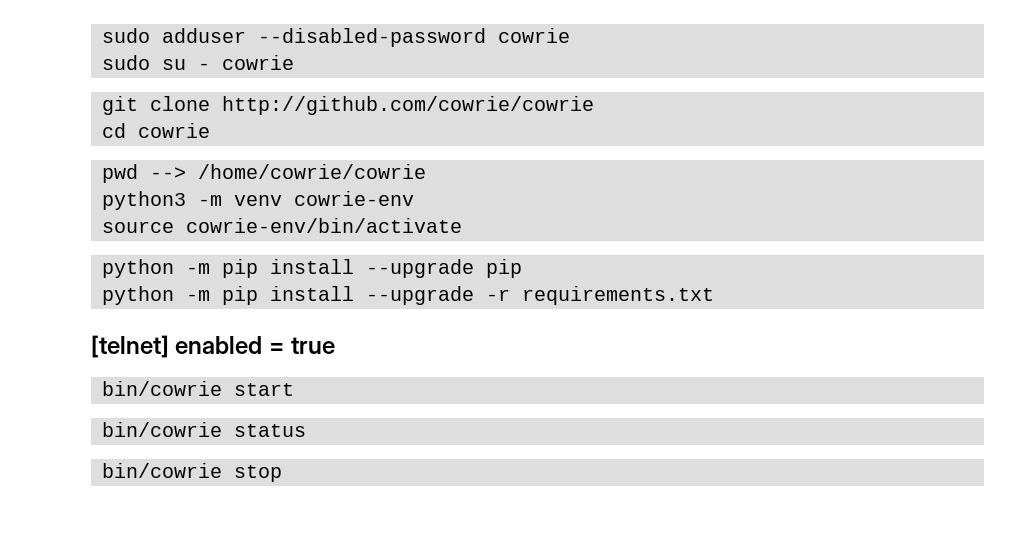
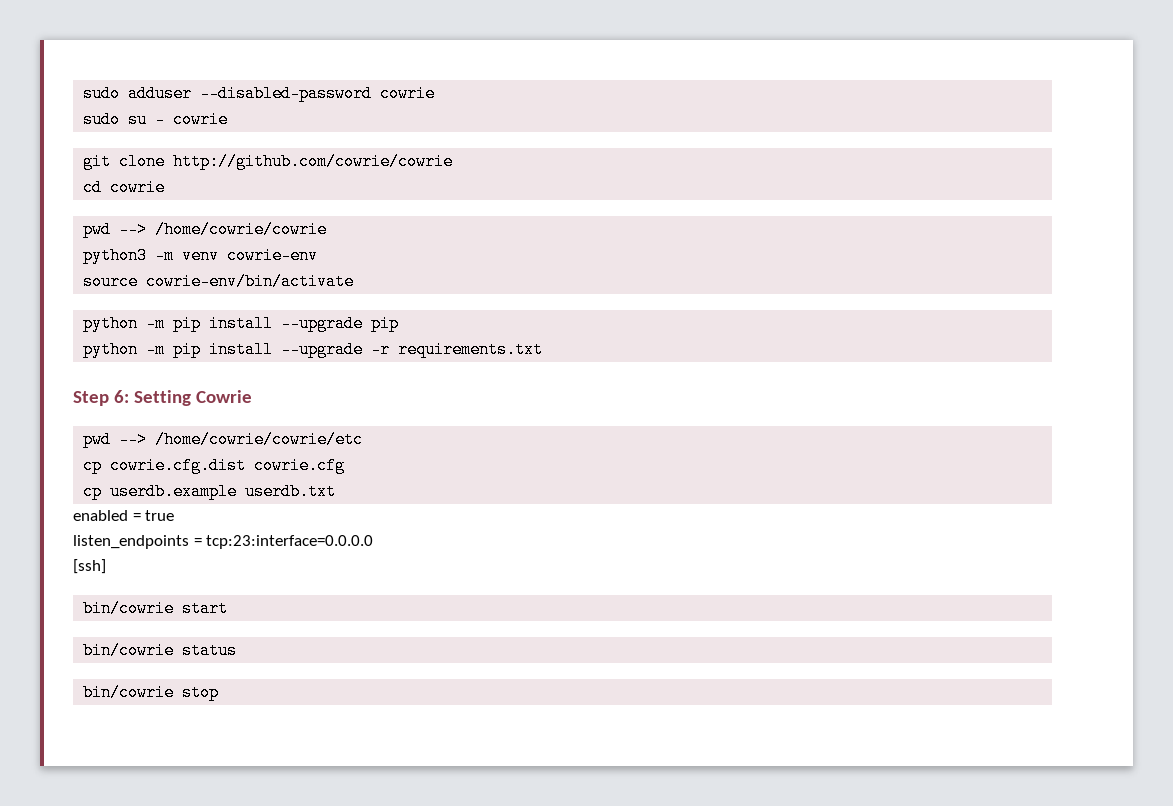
- [telnet] enabled = true
+ Step 6: Setting Cowrie
+ pwd --> /home/cowrie/cowrie/etc
+ cp cowrie.cfg.dist cowrie.cfg
+ cp userdb.example userdb.txt
+ enabled = true
+ listen_endpoints = tcp:23:interface=0.0.0.0
+ [ssh]

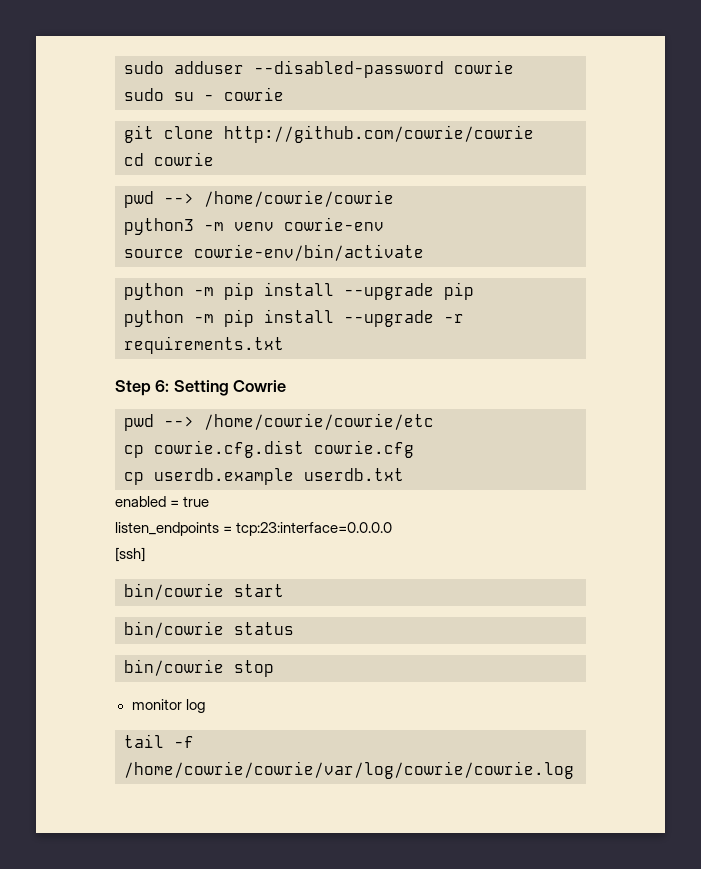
+ monitor log
+ tail -f /home/cowrie/cowrie/var/log/cowrie/cowrie.log

